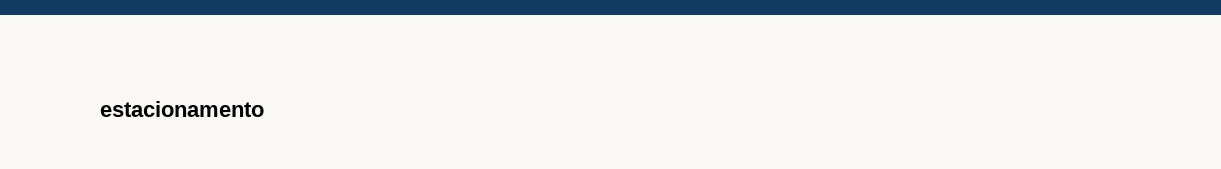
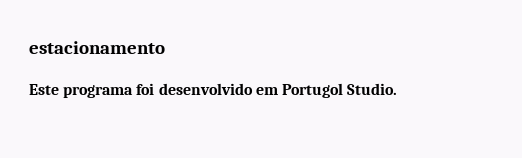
+ Este programa foi desenvolvido em Portugol Studio.

